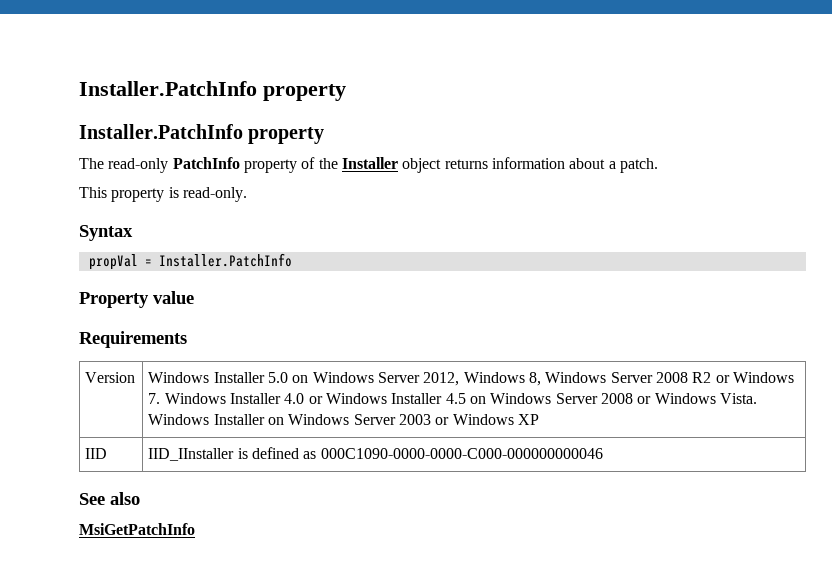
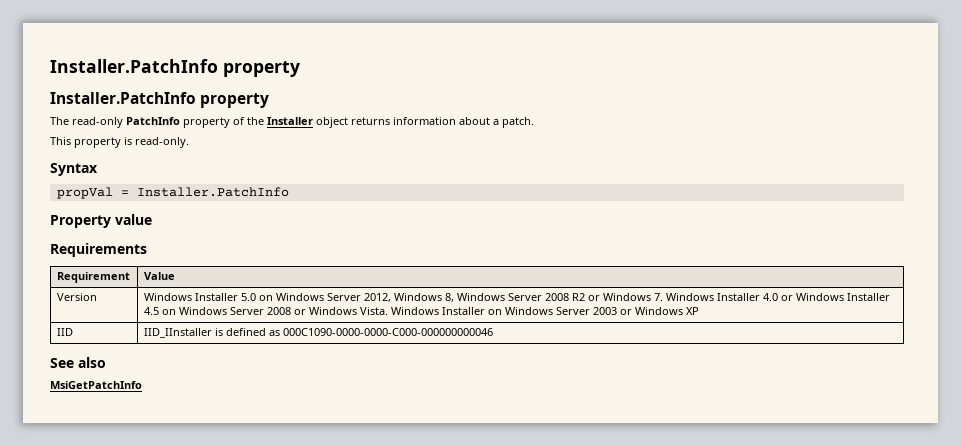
+ Requirement | Value

